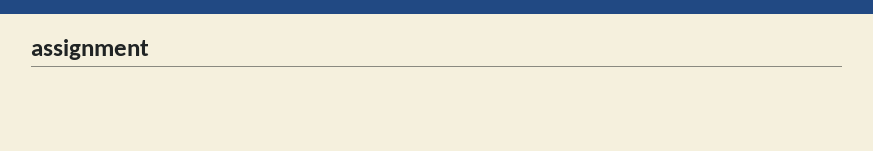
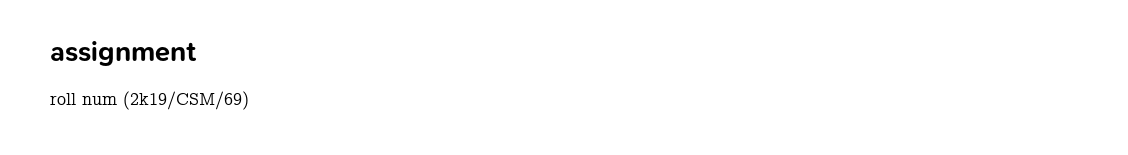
+ roll num (2k19/CSM/69)

